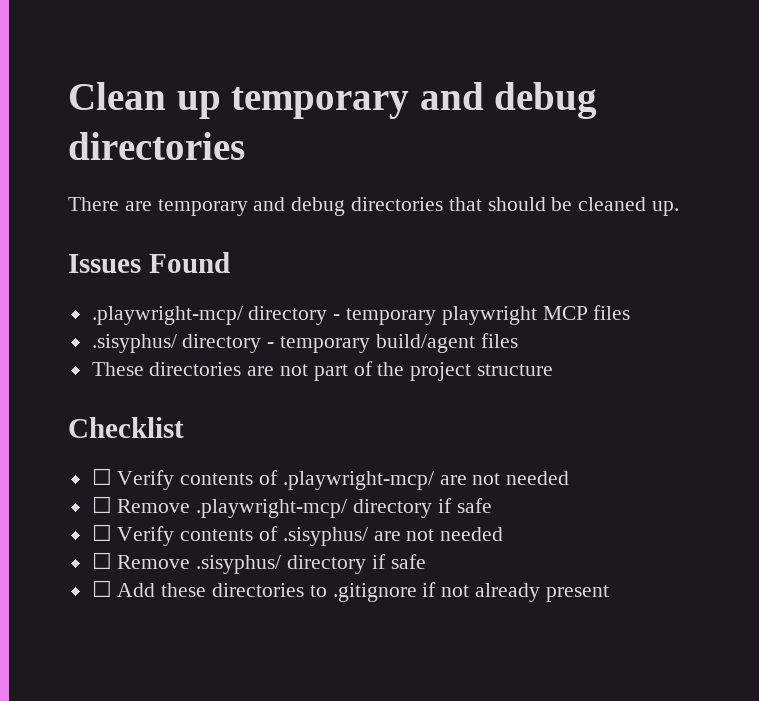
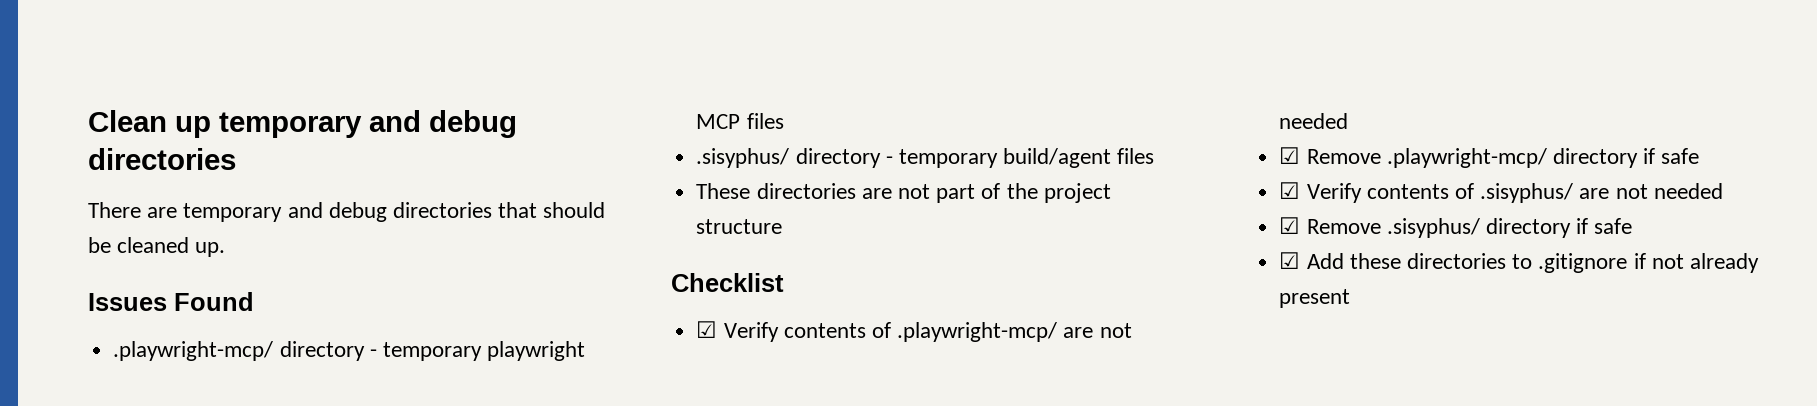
- ☐ Verify contents of .playwright-mcp/ are not needed
+ ☑ Verify contents of .playwright-mcp/ are not needed
- ☐ Remove .playwright-mcp/ directory if safe
+ ☑ Remove .playwright-mcp/ directory if safe
- ☐ Verify contents of .sisyphus/ are not needed
+ ☑ Verify contents of .sisyphus/ are not needed
- ☐ Remove .sisyphus/ directory if safe
+ ☑ Remove .sisyphus/ directory if safe
- ☐ Add these directories to .gitignore if not already present
+ ☑ Add these directories to .gitignore if not already present

